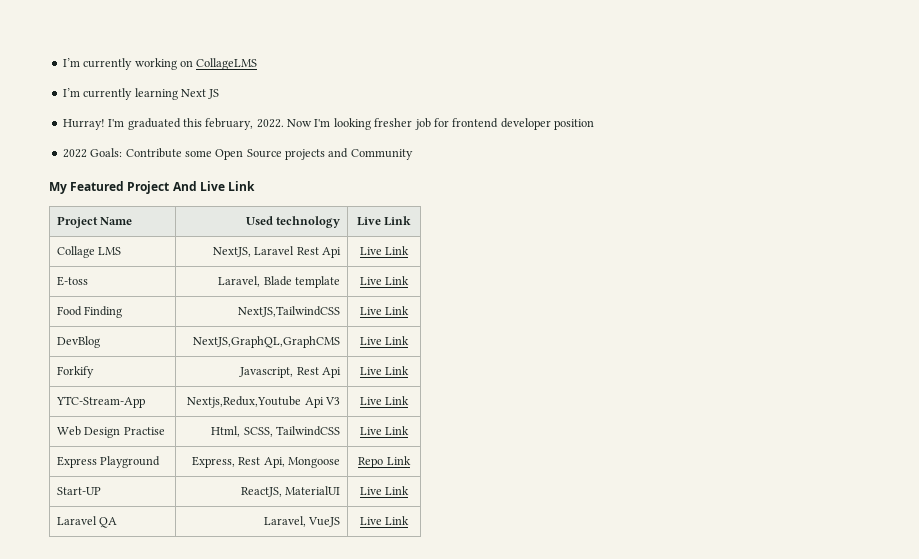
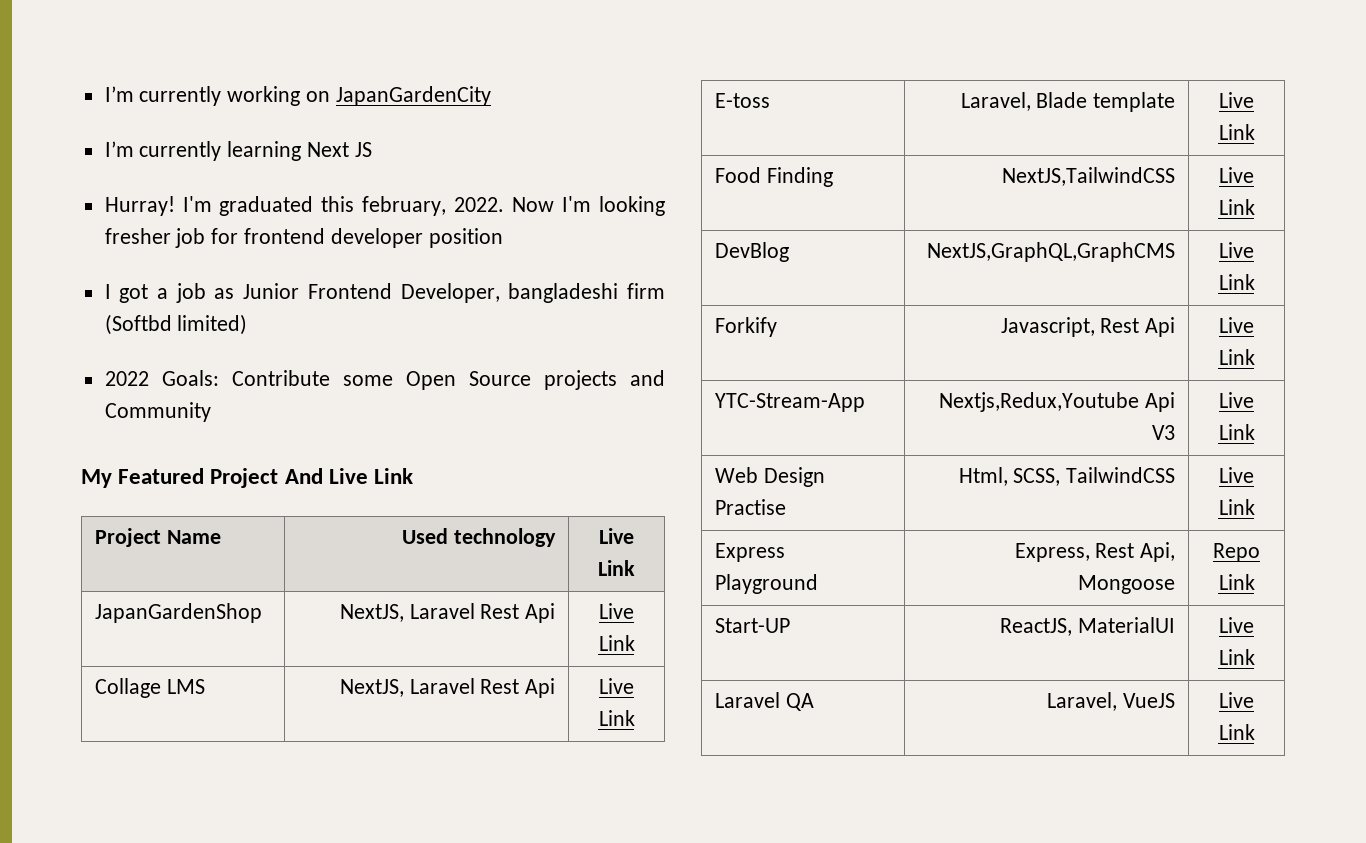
- I’m currently working on CollageLMS
+ I’m currently working on JapanGardenCity
+ I got a job as Junior Frontend Developer, bangladeshi firm (Softbd limited)
+ JapanGardenShop | NextJS, Laravel Rest Api | Live Link

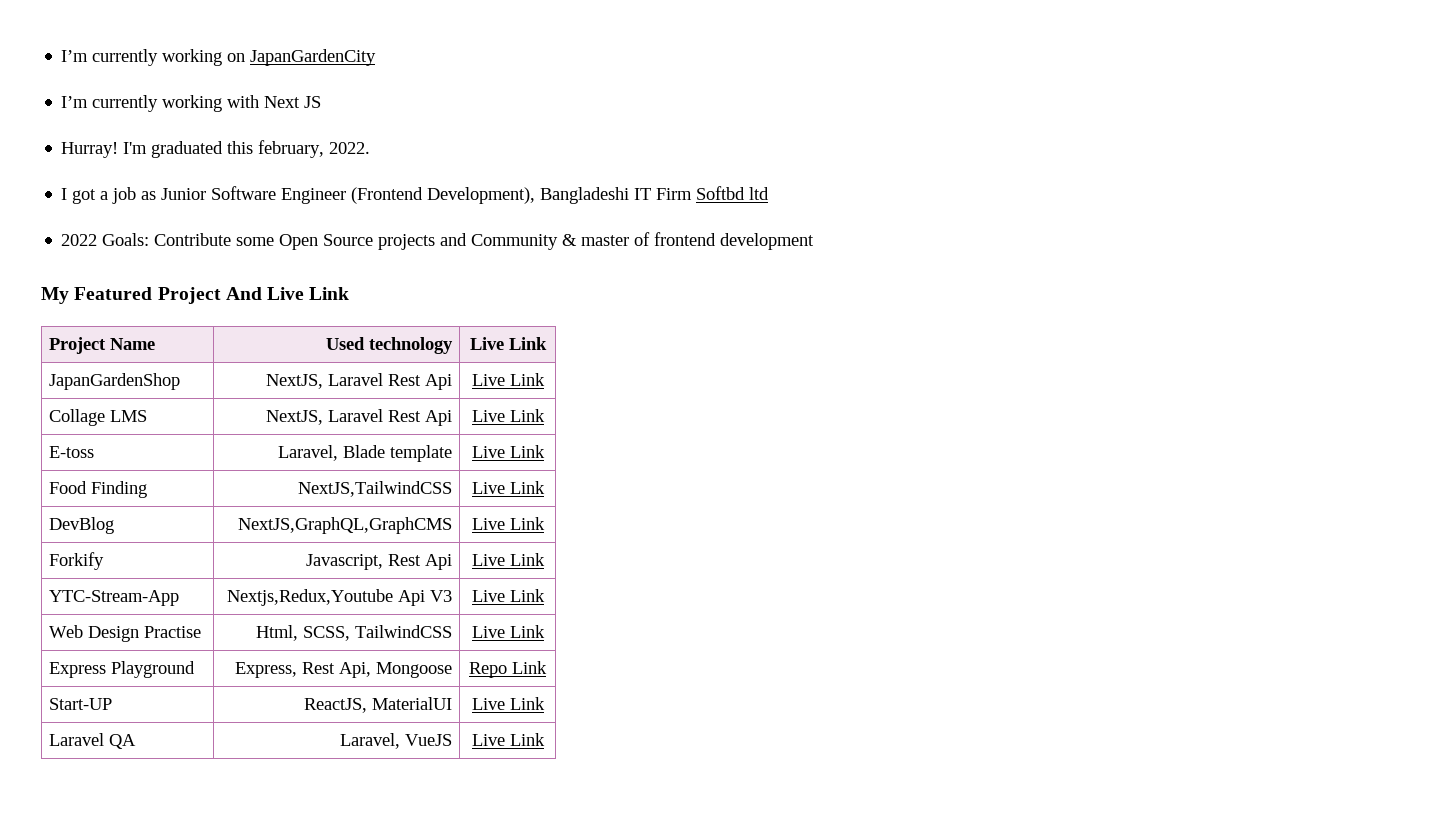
- I’m currently learning Next JS
+ I’m currently working with Next JS
- Now I'm looking fresher job for frontend developer position
- I got a job as Junior Frontend Developer, bangladeshi firm (Softbd limited)
+ I got a job as Junior Software Engineer (Frontend Development), Bangladeshi IT Firm Softbd ltd
- 2022 Goals: Contribute some Open Source projects and Community
+ 2022 Goals: Contribute some Open Source projects and Community & master of frontend development

